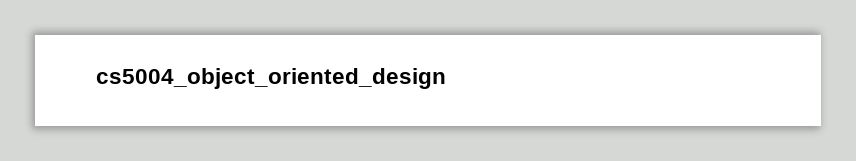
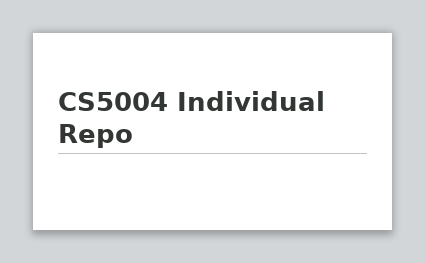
- cs5004_object_oriented_design
+ CS5004 Individual Repo

